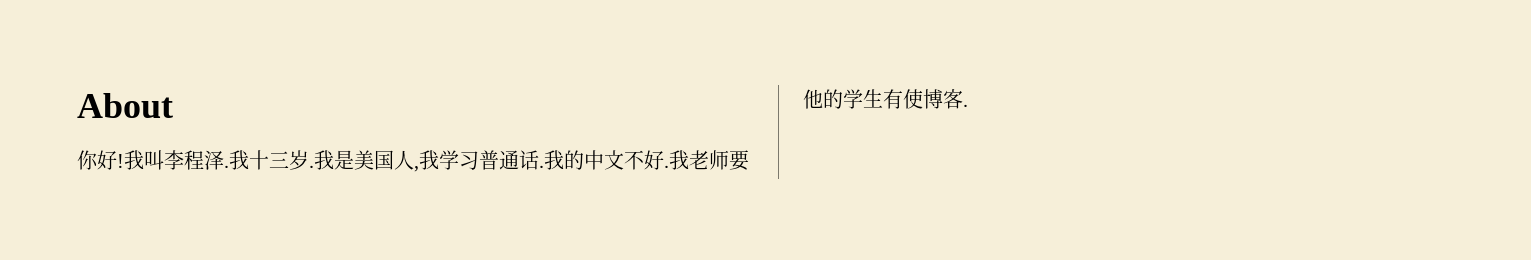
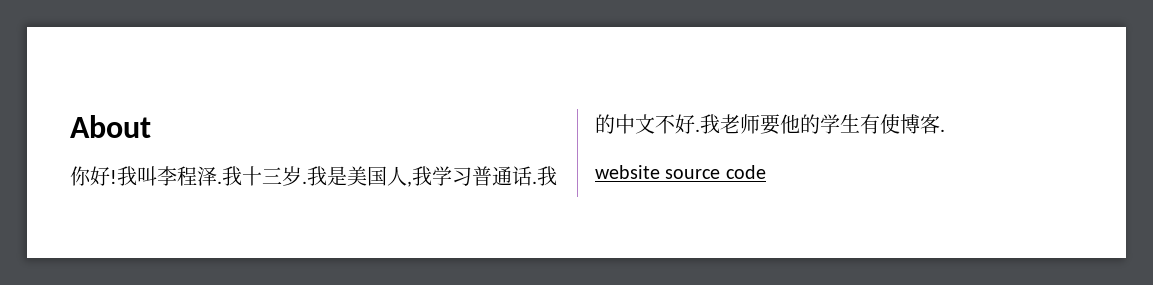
+ website source code

